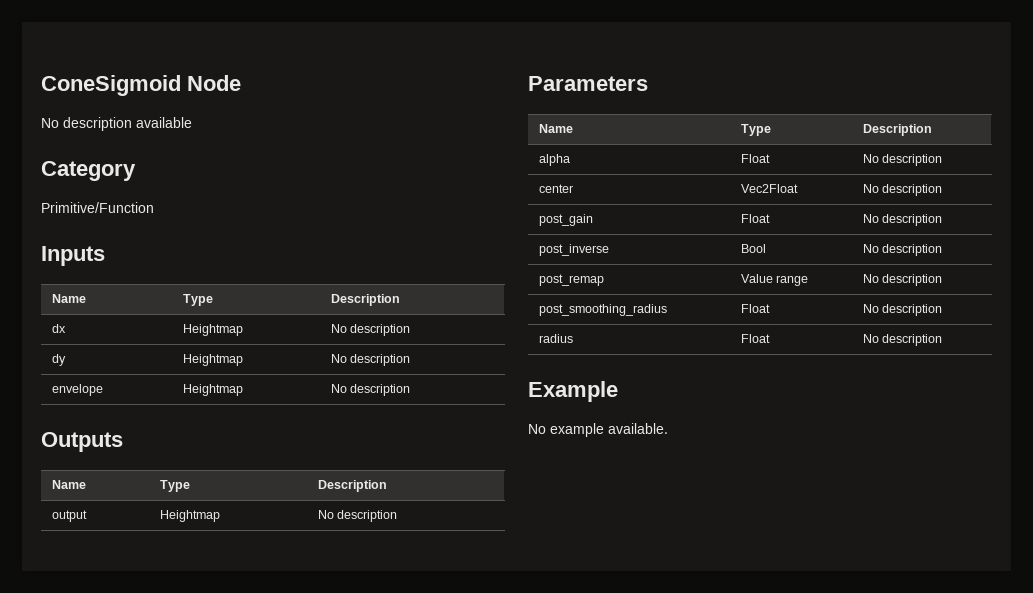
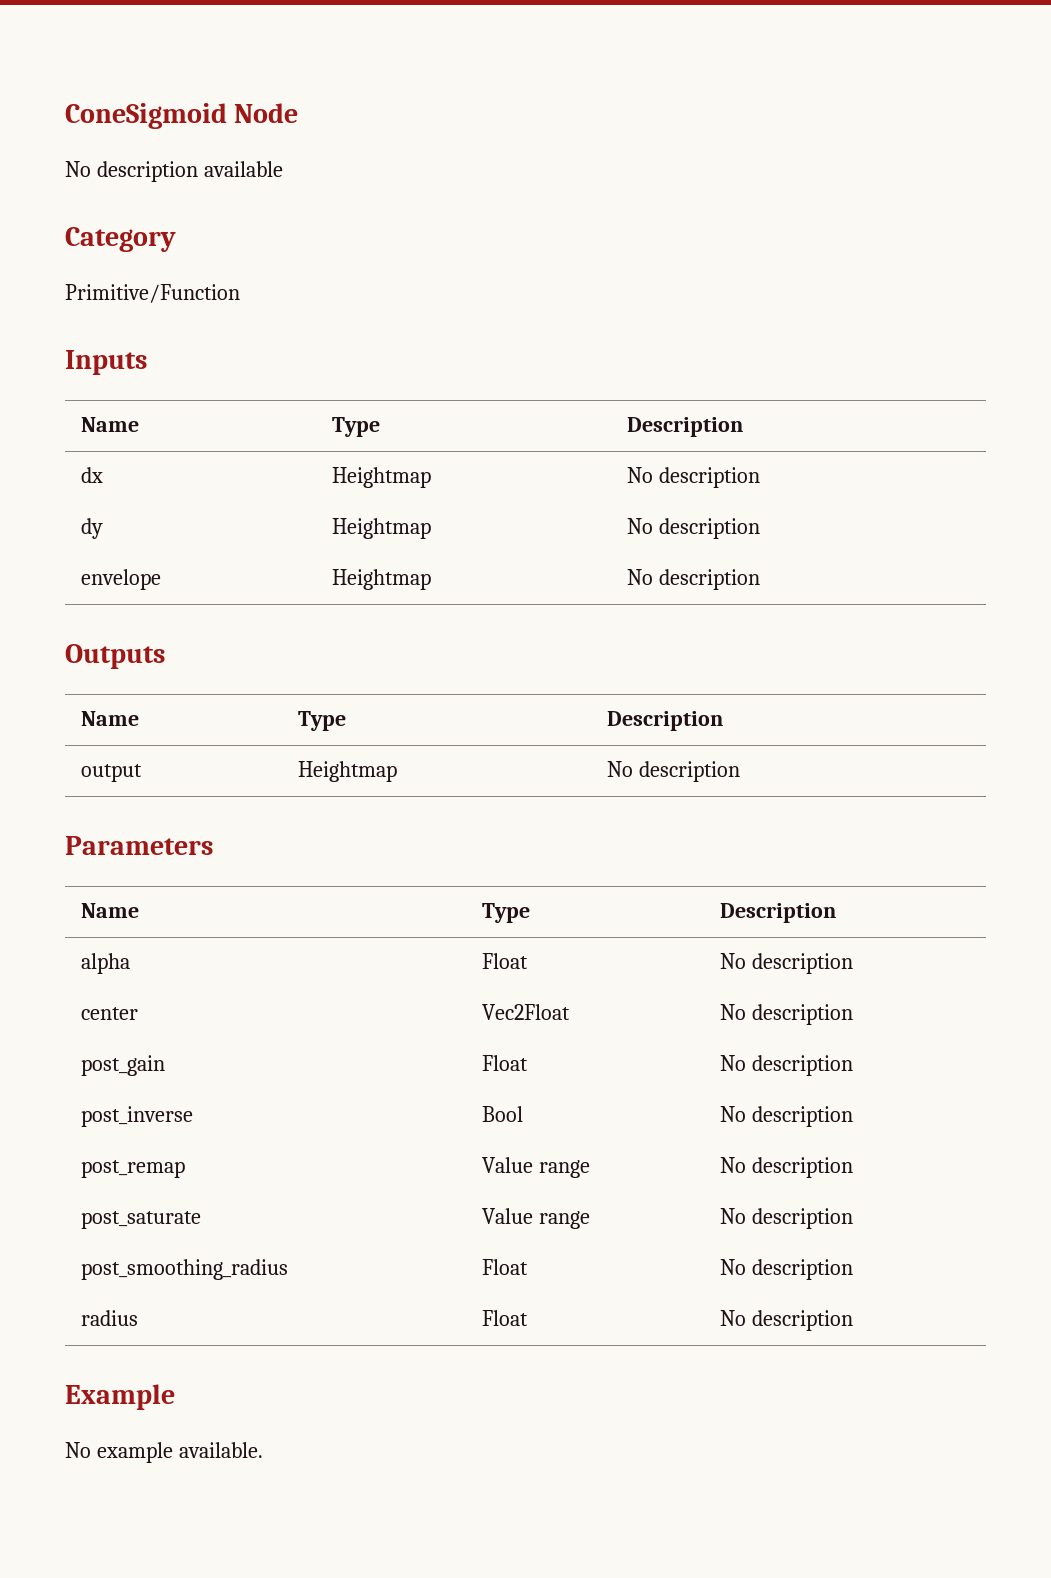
+ post_saturate | Value range | No description

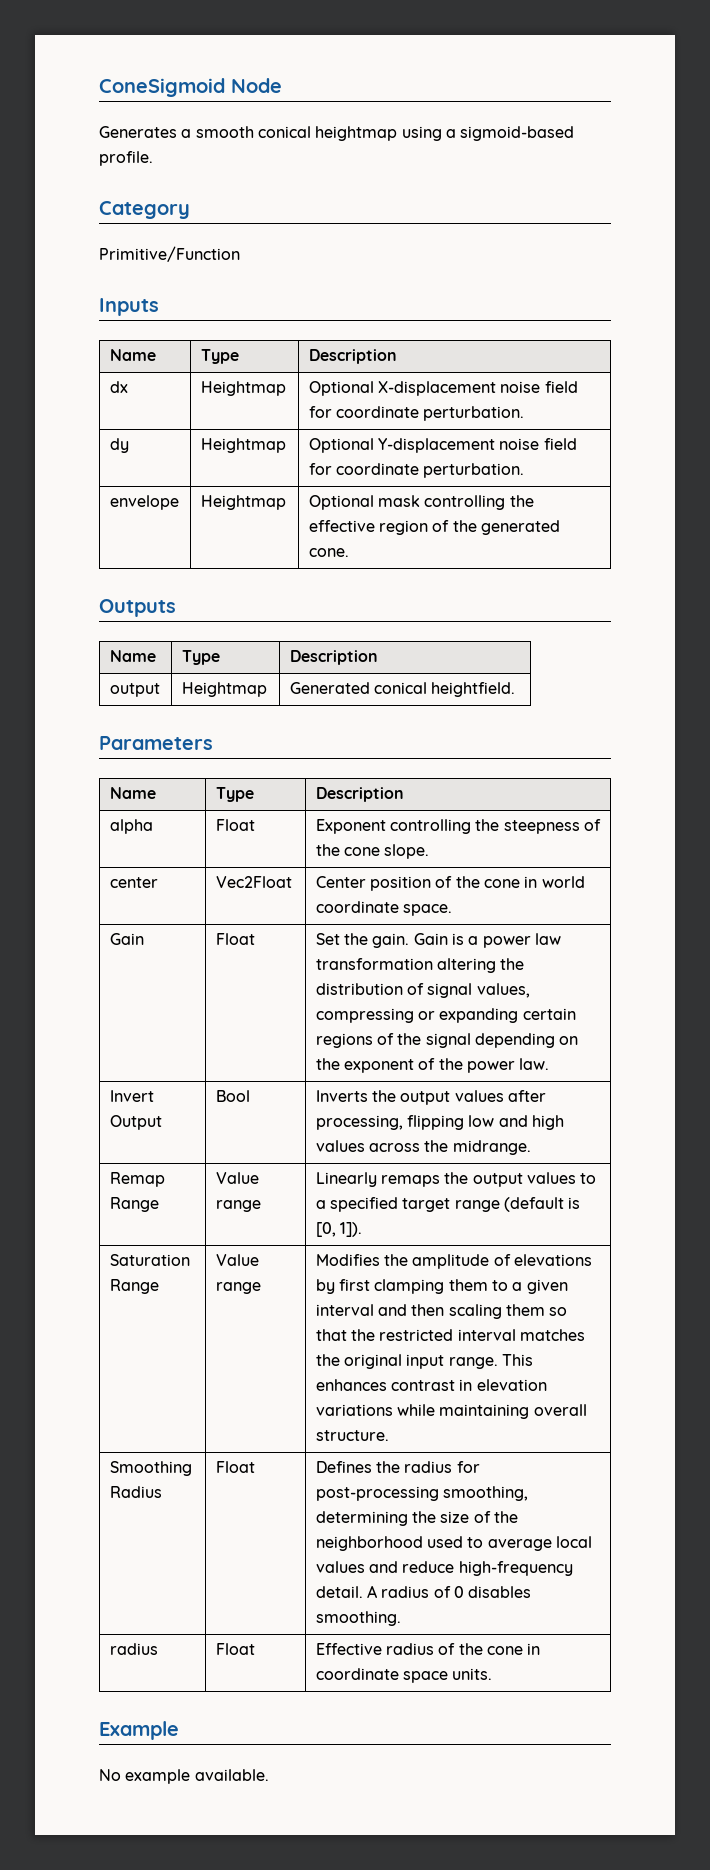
- No description available
+ Generates a smooth conical heightmap using a sigmoid-based profile.
- dx | Heightmap | No description
- dy | Heightmap | No description
- envelope | Heightmap | No description
+ dx | Heightmap | Optional X-displacement noise field for coordinate perturbation.
+ dy | Heightmap | Optional Y-displacement noise field for coordinate perturbation.
+ envelope | Heightmap | Optional mask controlling the effective region of the generated cone.
- output | Heightmap | No description
+ output | Heightmap | Generated conical heightfield.
- alpha | Float | No description
- center | Vec2Float | No description
- post_gain | Float | No description
- post_inverse | Bool | No description
- post_remap | Value range | No description
- post_saturate | Value range | No description
- post_smoothing_radius | Float | No description
- radius | Float | No description
+ alpha | Float | Exponent controlling the steepness of the cone slope.
+ center | Vec2Float | Center position of the cone in world coordinate space.
+ Gain | Float | Set the gain. Gain is a power law transformation altering the distribution of signal values, compressing or expanding certain regions of the signal depending on the exponent of the power law.
+ Invert Output | Bool | Inverts the output values after processing, flipping low and high values across the midrange.
+ Remap Range | Value range | Linearly remaps the output values to a specified target range (default is [0, 1]).
+ Saturation Range | Value range | Modifies the amplitude of elevations by first clamping them to a given interval and then scaling them so that the restricted interval matches the original input range. This enhances contrast in elevation variations while maintaining overall structure.
+ Smoothing Radius | Float | Defines the radius for post-processing smoothing, determining the size of the neighborhood used to average local values and reduce high-frequency detail. A radius of 0 disables smoothing.
+ radius | Float | Effective radius of the cone in coordinate space units.

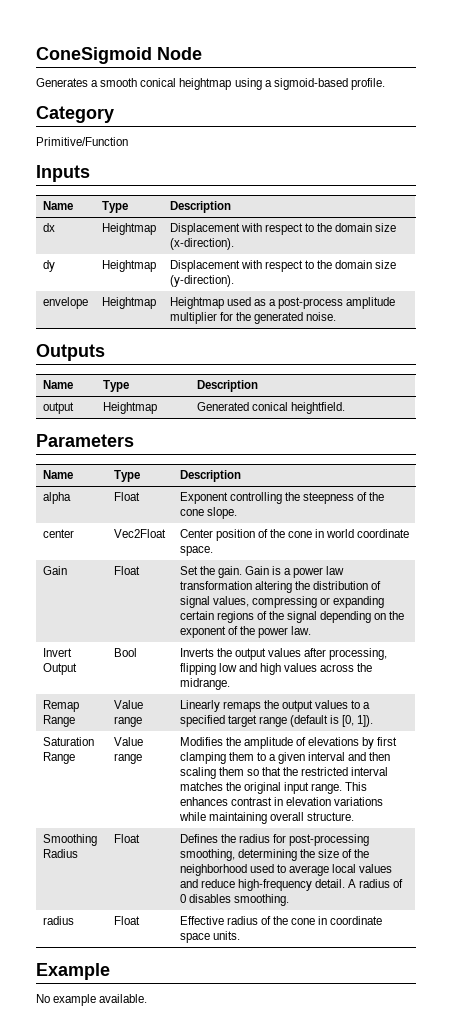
- dx | Heightmap | Optional X-displacement noise field for coordinate perturbation.
- dy | Heightmap | Optional Y-displacement noise field for coordinate perturbation.
- envelope | Heightmap | Optional mask controlling the effective region of the generated cone.
+ dx | Heightmap | Displacement with respect to the domain size (x-direction).
+ dy | Heightmap | Displacement with respect to the domain size (y-direction).
+ envelope | Heightmap | Heightmap used as a post-process amplitude multiplier for the generated noise.

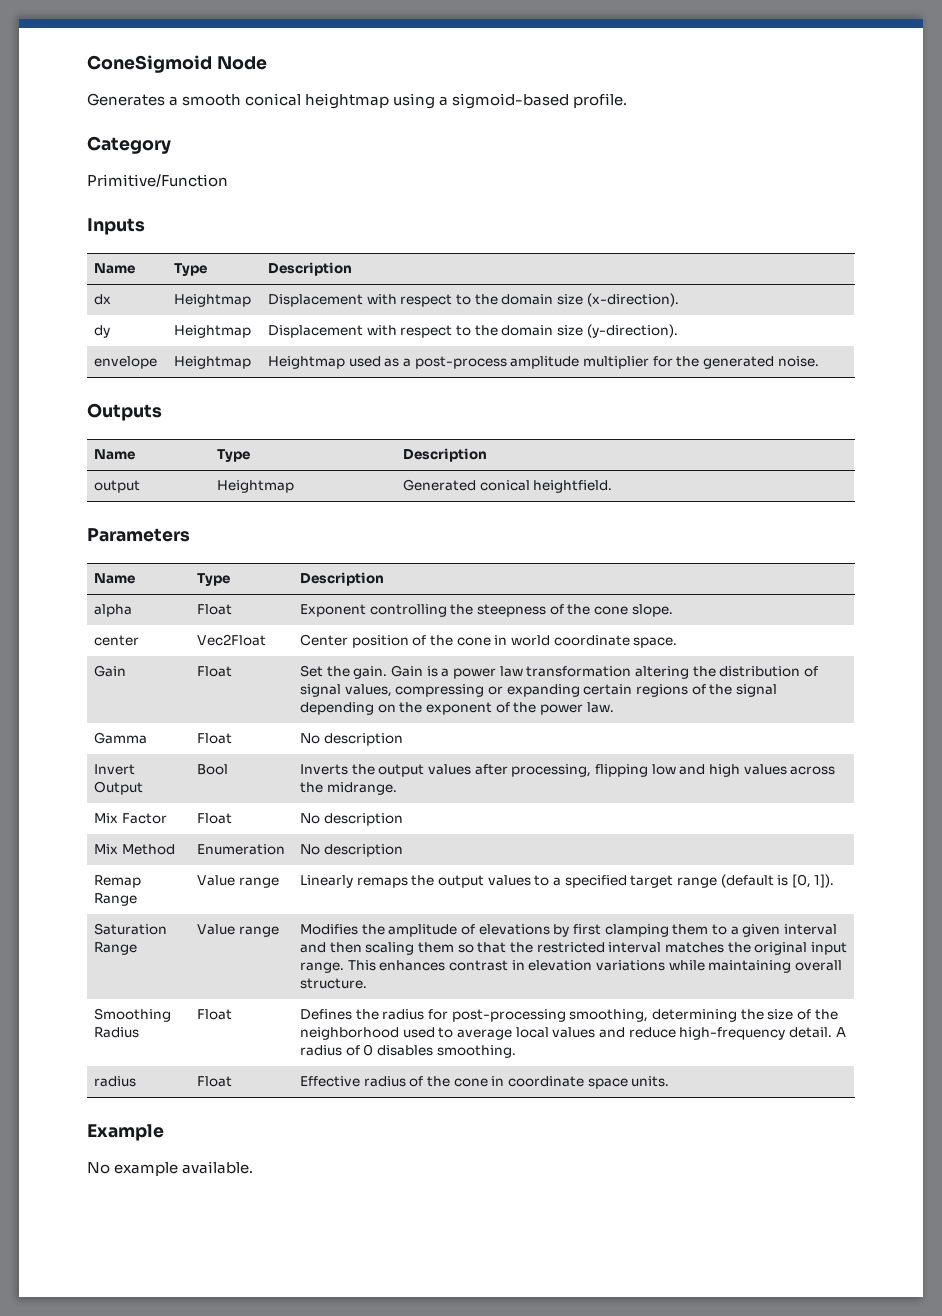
+ Gamma | Float | No description
+ Mix Factor | Float | No description
+ Mix Method | Enumeration | No description

